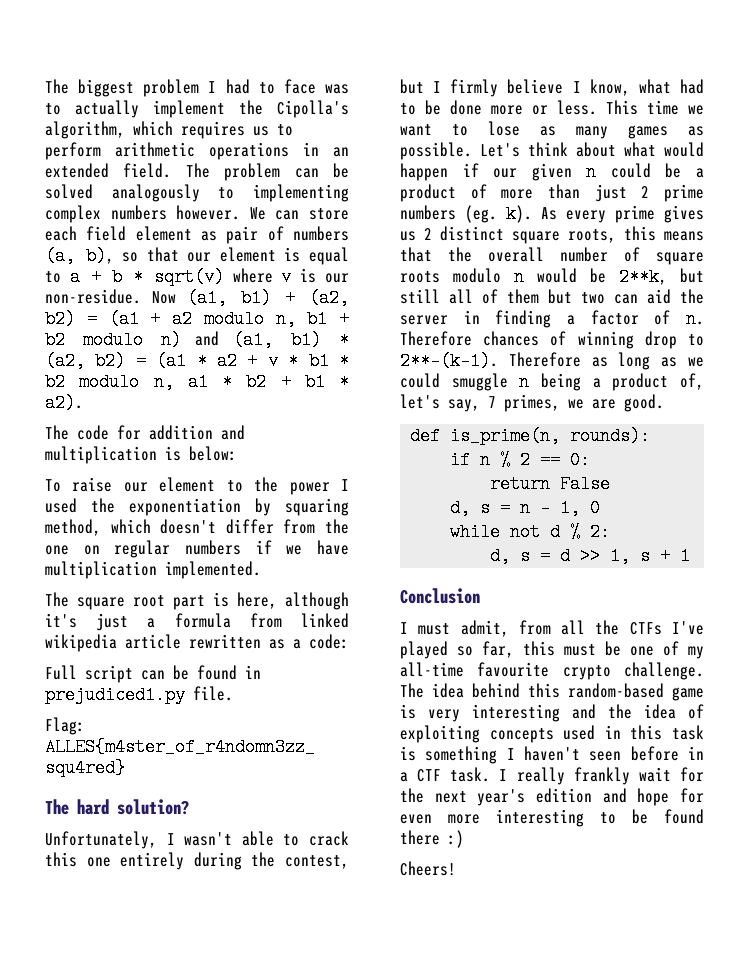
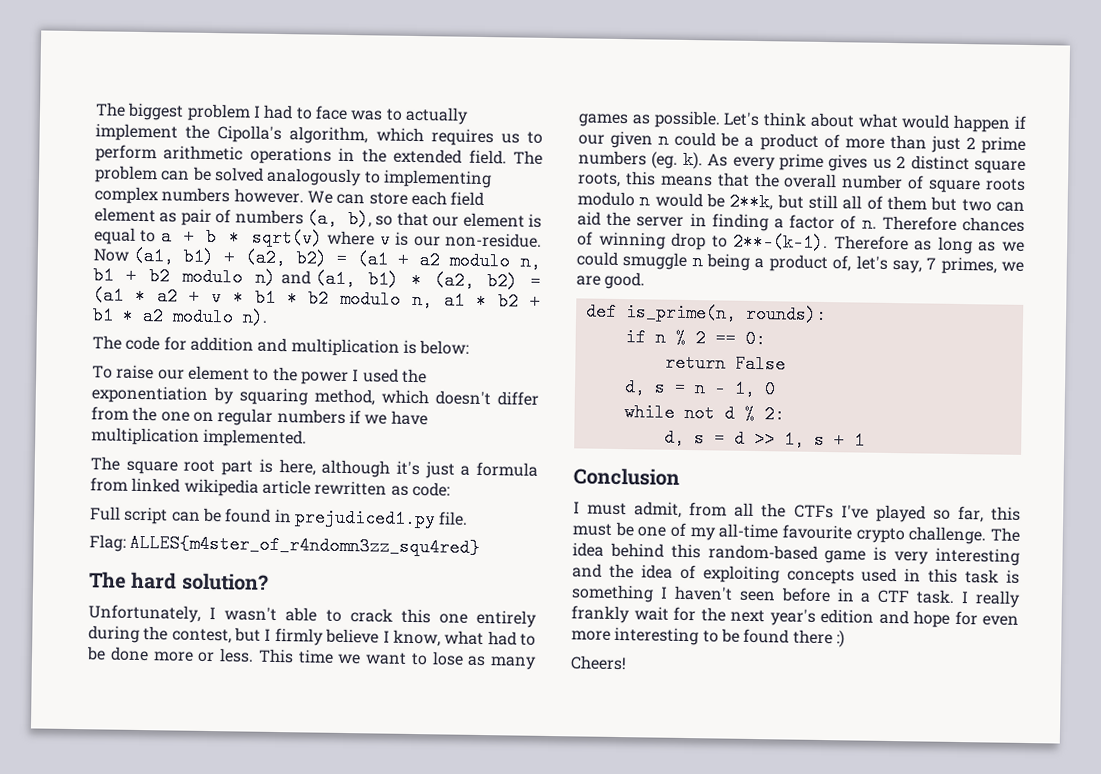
- The biggest problem I had to face was to actually implement the Cipolla's algorithm, which requires us to perform arithmetic operations in an extended field.
+ The biggest problem I had to face was to actually implement the Cipolla's algorithm, which requires us to perform arithmetic operations in the extended field.
- Now (a1, b1) + (a2, b2) = (a1 + a2 modulo n, b1 + b2 modulo n) and (a1, b1) * (a2, b2) = (a1 * a2 + v * b1 * b2 modulo n, a1 * b2 + b1 * a2).
+ Now (a1, b1) + (a2, b2) = (a1 + a2 modulo n, b1 + b2 modulo n) and (a1, b1) * (a2, b2) = (a1 * a2 + v * b1 * b2 modulo n, a1 * b2 + b1 * a2 modulo n).
- The square root part is here, although it's just a formula from linked wikipedia article rewritten as a code:
+ The square root part is here, although it's just a formula from linked wikipedia article rewritten as code:

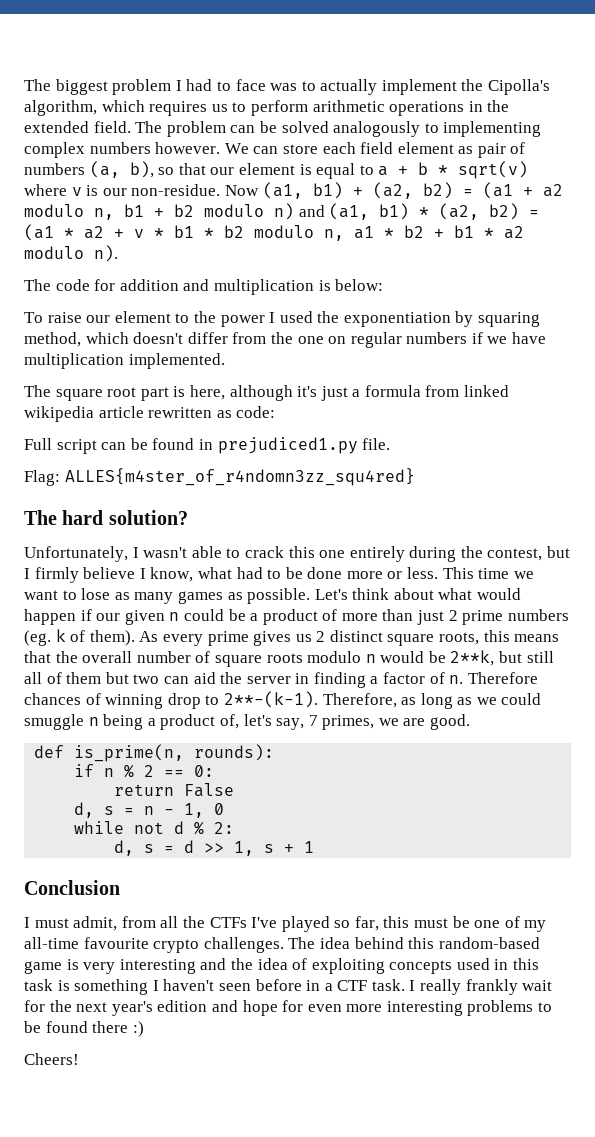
- Let's think about what would happen if our given n could be a product of more than just 2 prime numbers (eg. k).
+ Let's think about what would happen if our given n could be a product of more than just 2 prime numbers (eg. k of them).
- Therefore as long as we could smuggle n being a product of, let's say, 7 primes, we are good.
+ Therefore, as long as we could smuggle n being a product of, let's say, 7 primes, we are good.
- I must admit, from all the CTFs I've played so far, this must be one of my all-time favourite crypto challenge.
+ I must admit, from all the CTFs I've played so far, this must be one of my all-time favourite crypto challenges.
- I really frankly wait for the next year's edition and hope for even more interesting to be found there :)
+ I really frankly wait for the next year's edition and hope for even more interesting problems to be found there :)

